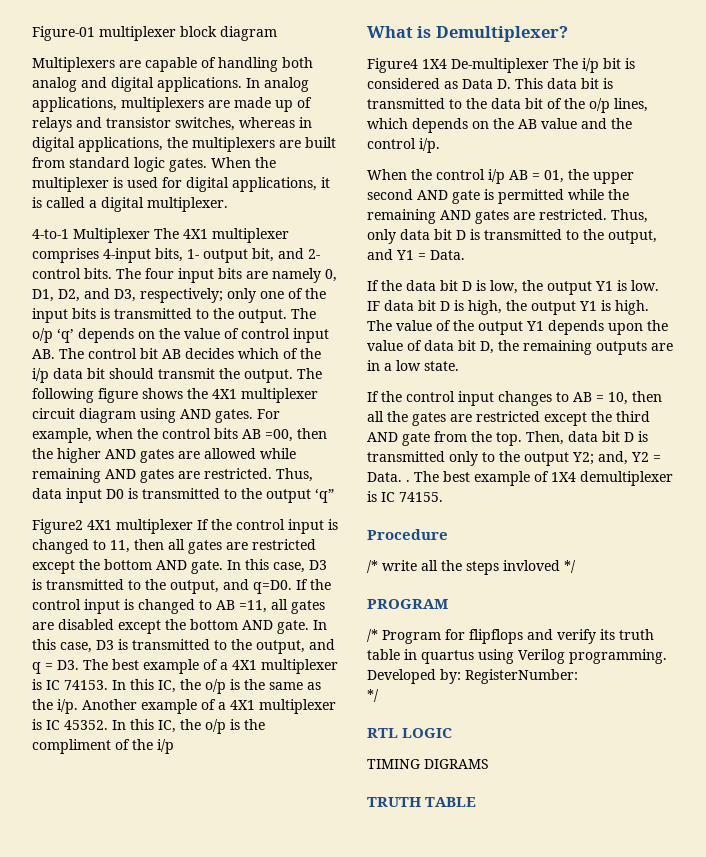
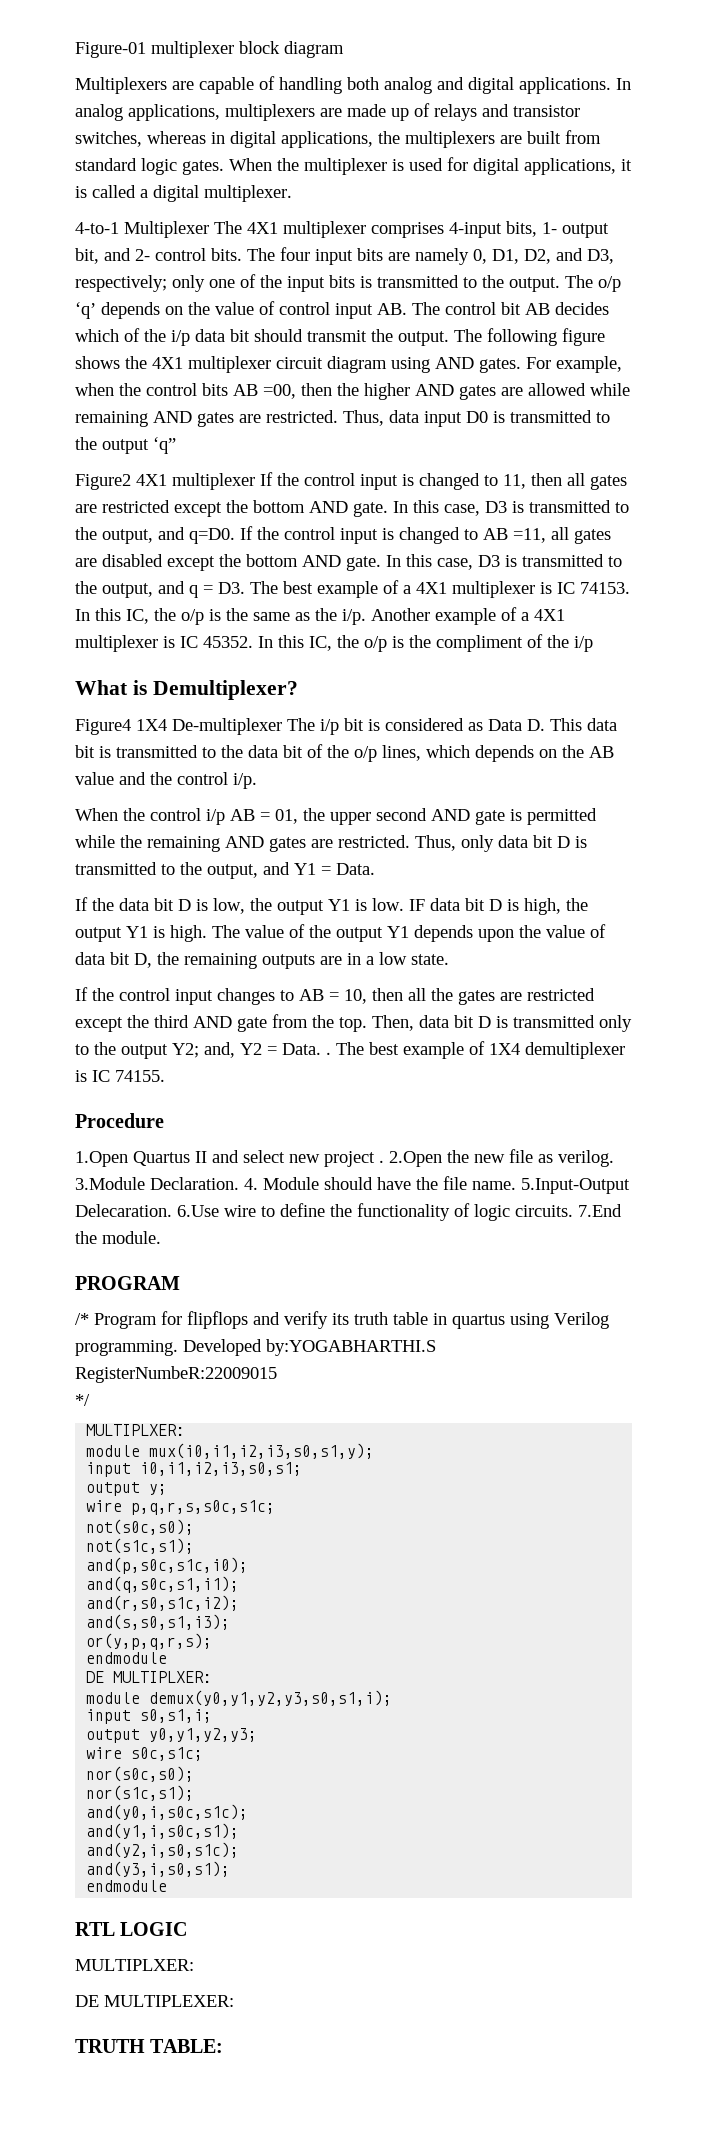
- /* write all the steps invloved */
+ 1.Open Quartus II and select new project . 2.Open the new file as verilog. 3.Module Declaration. 4. Module should have the file name. 5.Input-Output Delecaration. 6.Use wire to define the functionality of logic circuits. 7.End the module.
- Developed by: RegisterNumber:
+ Developed by:YOGABHARTHI.S RegisterNumbeR:22009015
  */
+ MULTIPLXER:
+ module mux(i0,i1,i2,i3,s0,s1,y);
+ input i0,i1,i2,i3,s0,s1;
+ output y;
+ wire p,q,r,s,s0c,s1c;
+ not(s0c,s0);
+ not(s1c,s1);
+ and(p,s0c,s1c,i0);
+ and(q,s0c,s1,i1);
+ and(r,s0,s1c,i2);
+ and(s,s0,s1,i3);
+ or(y,p,q,r,s);
+ endmodule
+ DE MULTIPLXER:
+ module demux(y0,y1,y2,y3,s0,s1,i);
+ input s0,s1,i;
+ output y0,y1,y2,y3;
+ wire s0c,s1c;
+ nor(s0c,s0);
+ nor(s1c,s1);
+ and(y0,i,s0c,s1c);
+ and(y1,i,s0c,s1);
+ and(y2,i,s0,s1c);
+ and(y3,i,s0,s1);
+ endmodule
  RTL LOGIC
- TIMING DIGRAMS
+ MULTIPLXER:
+ DE MULTIPLEXER:
- TRUTH TABLE
+ TRUTH TABLE:

